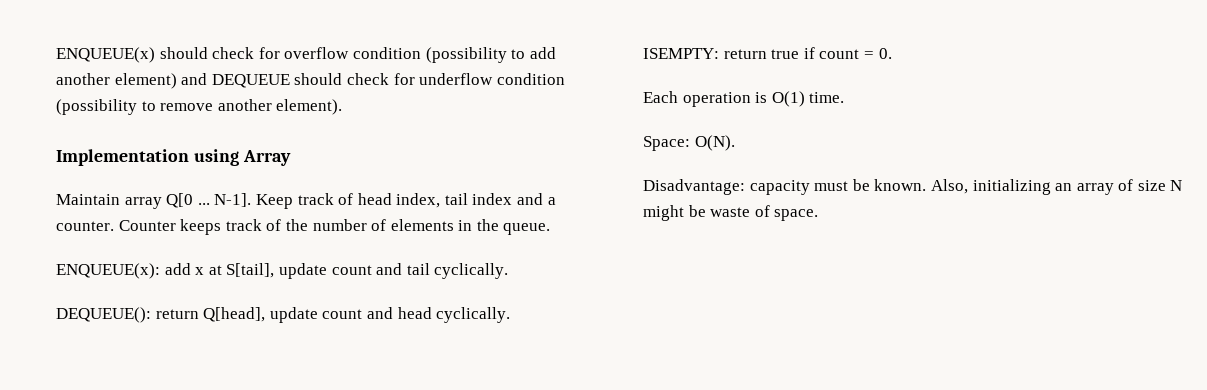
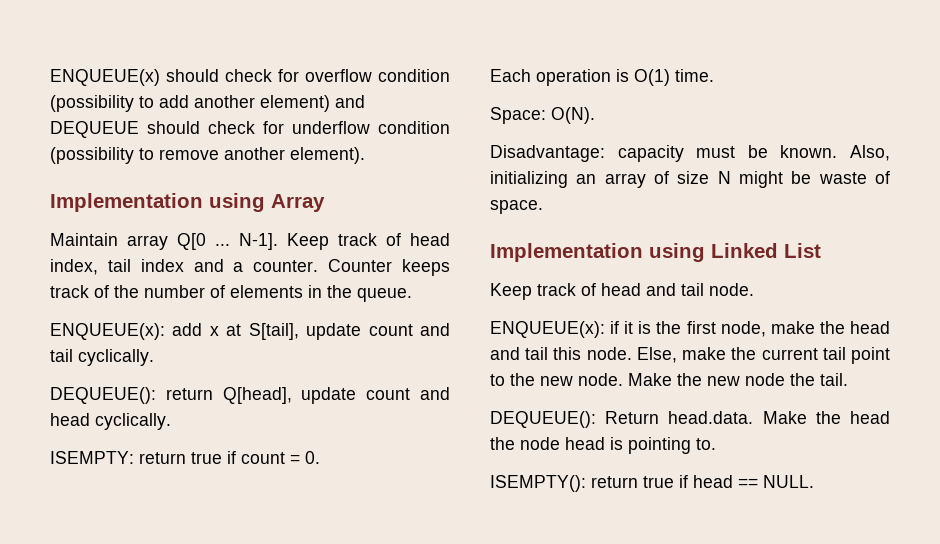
+ Implementation using Linked List
+ Keep track of head and tail node.
+ ENQUEUE(x): if it is the first node, make the head and tail this node. Else, make the current tail point to the new node. Make the new node the tail.
+ DEQUEUE(): Return head.data. Make the head the node head is pointing to.
+ ISEMPTY(): return true if head == NULL.

